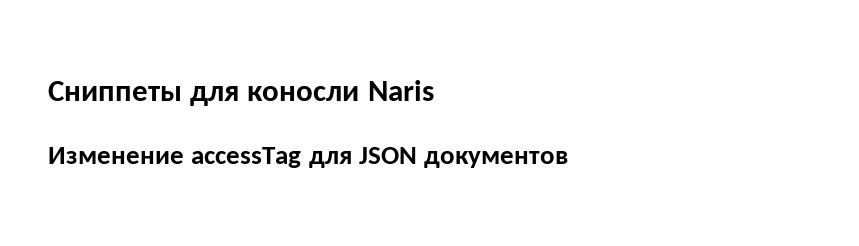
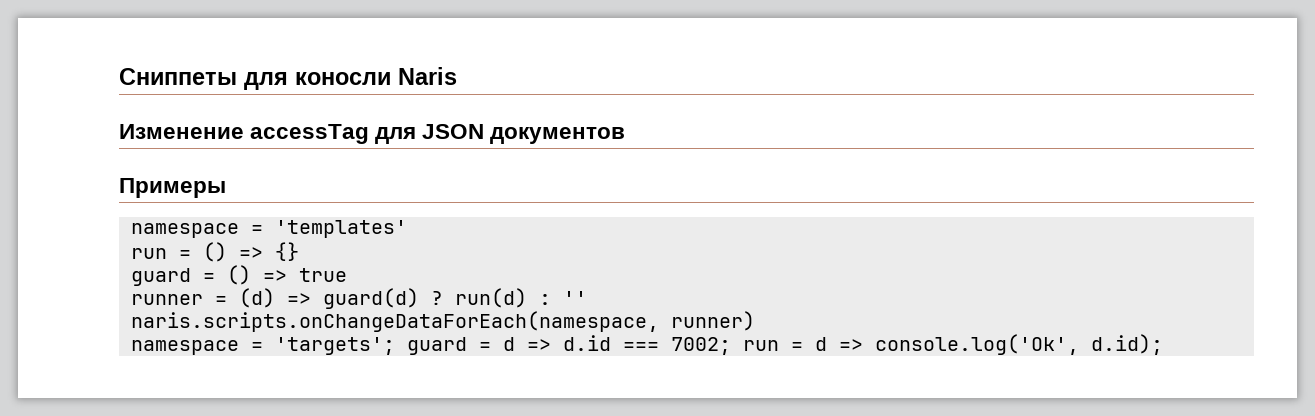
+ Примеры
+ namespace = 'templates'
+ run = () => {}
+ guard = () => true
+ runner = (d) => guard(d) ? run(d) : ''
+ naris.scripts.onChangeDataForEach(namespace, runner)
+ namespace = 'targets'; guard = d => d.id === 7002; run = d => console.log('Ok', d.id);

